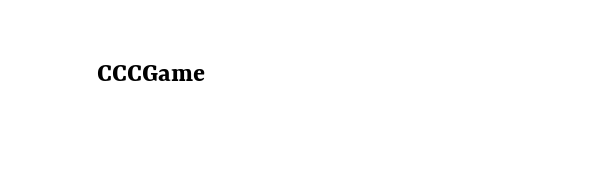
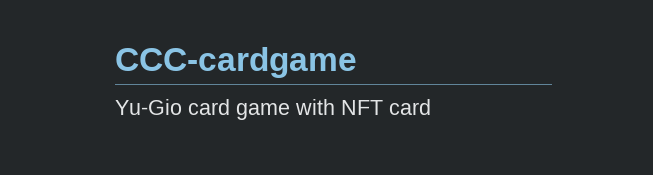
- CCCGame
+ CCC-cardgame
+ Yu-Gio card game with NFT card

